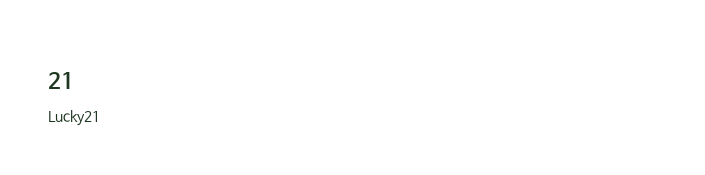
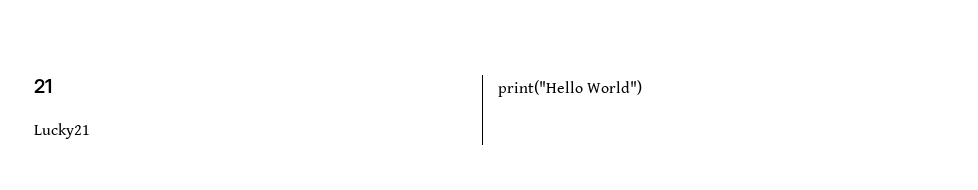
+ print("Hello World")

